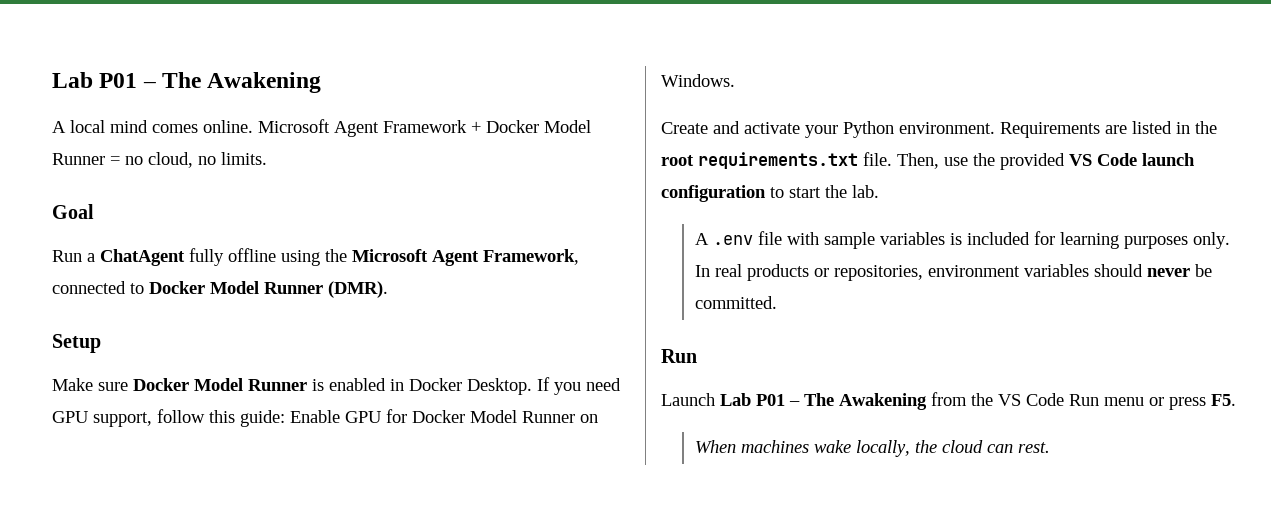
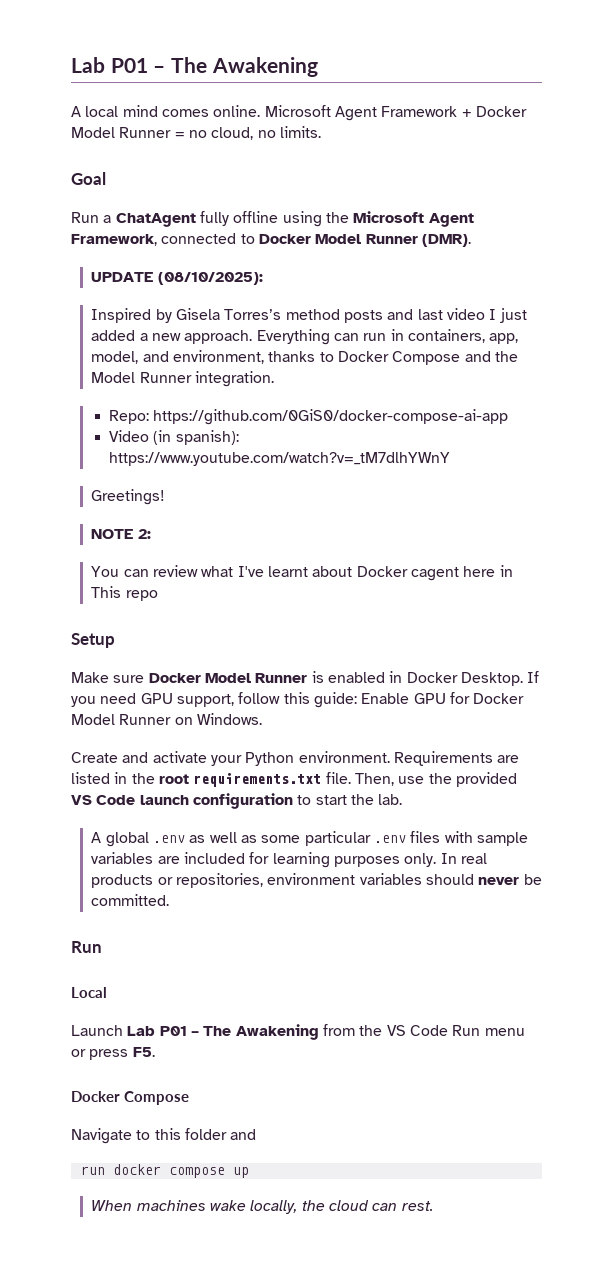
+ UPDATE (08/10/2025):
+ Inspired by Gisela Torres’s method posts and last video I just added a new approach. Everything can run in containers, app, model, and environment, thanks to Docker Compose and the Model Runner integration.
+ Repo: https://github.com/0GiS0/docker-compose-ai-app
+ Video (in spanish): https://www.youtube.com/watch?v=_tM7dlhYWnY
+ Greetings!
+ NOTE 2:
+ You can review what I've learnt about Docker cagent here in This repo
- A .env file with sample variables is included for learning purposes only.
+ A global .env as well as some particular .env files with sample variables are included for learning purposes only.
+ Local
  Launch Lab P01 – The Awakening from the VS Code Run menu or press F5.
+ Docker Compose
+ Navigate to this folder and
+ run docker compose up

